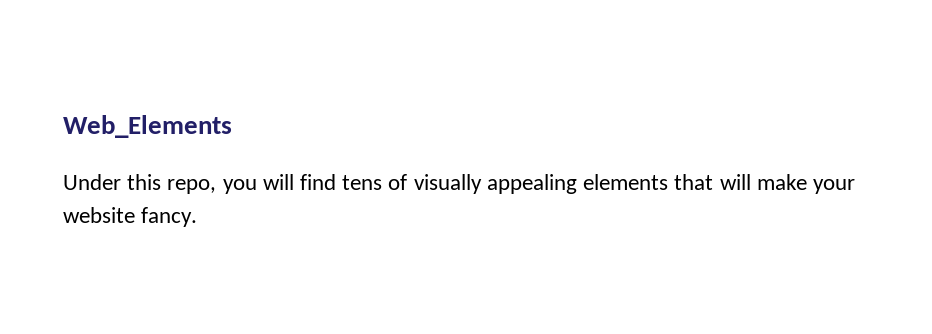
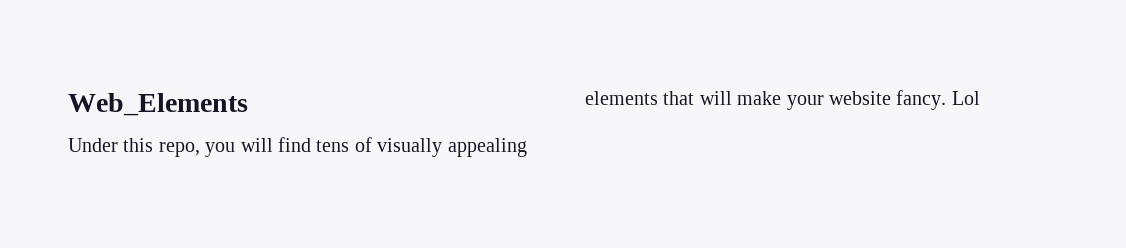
+ Lol

